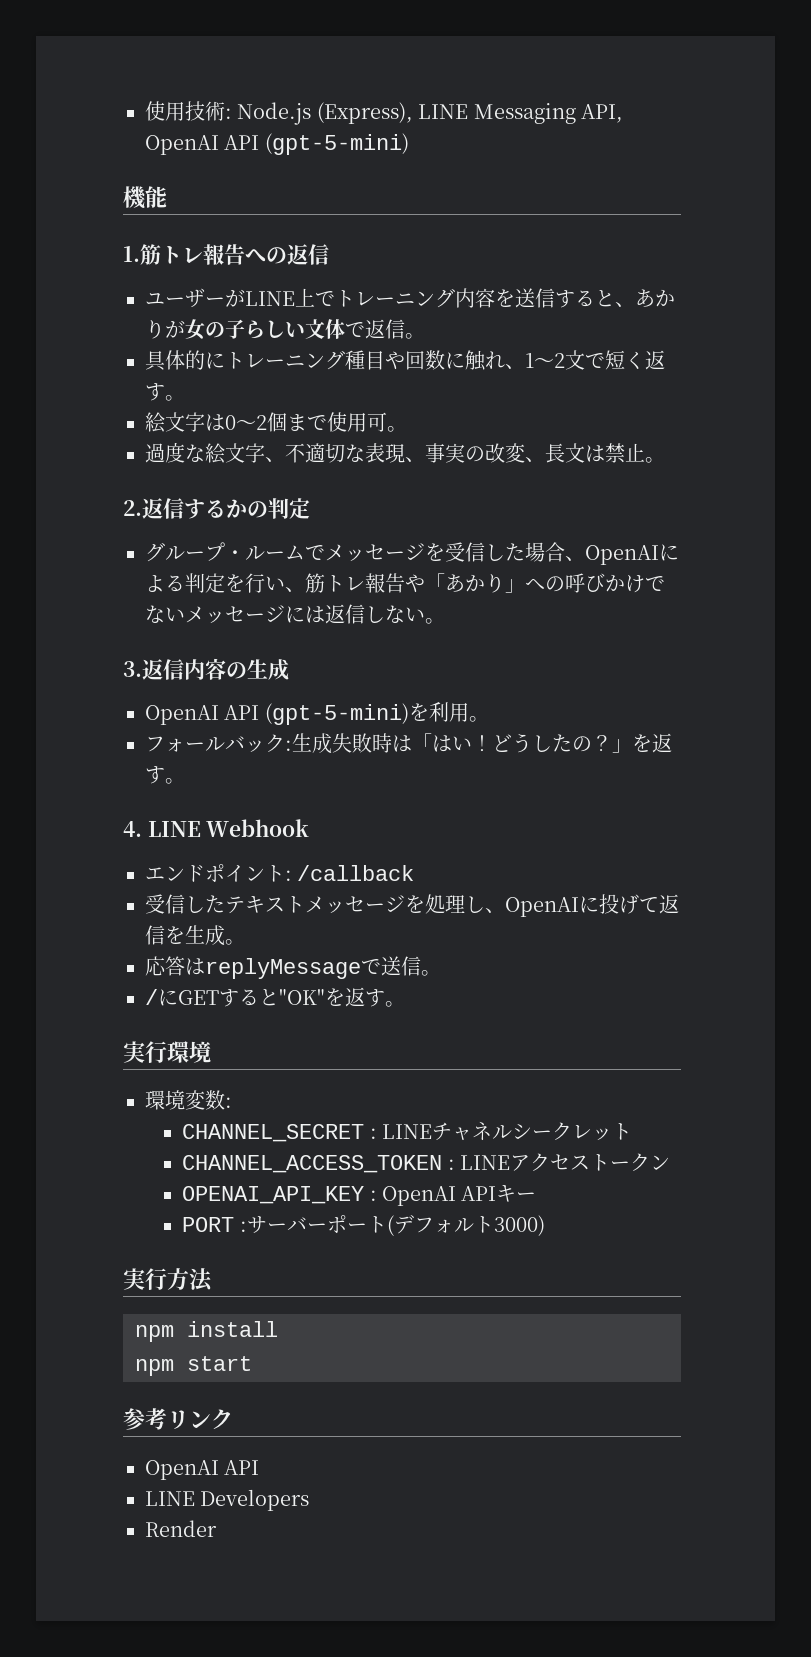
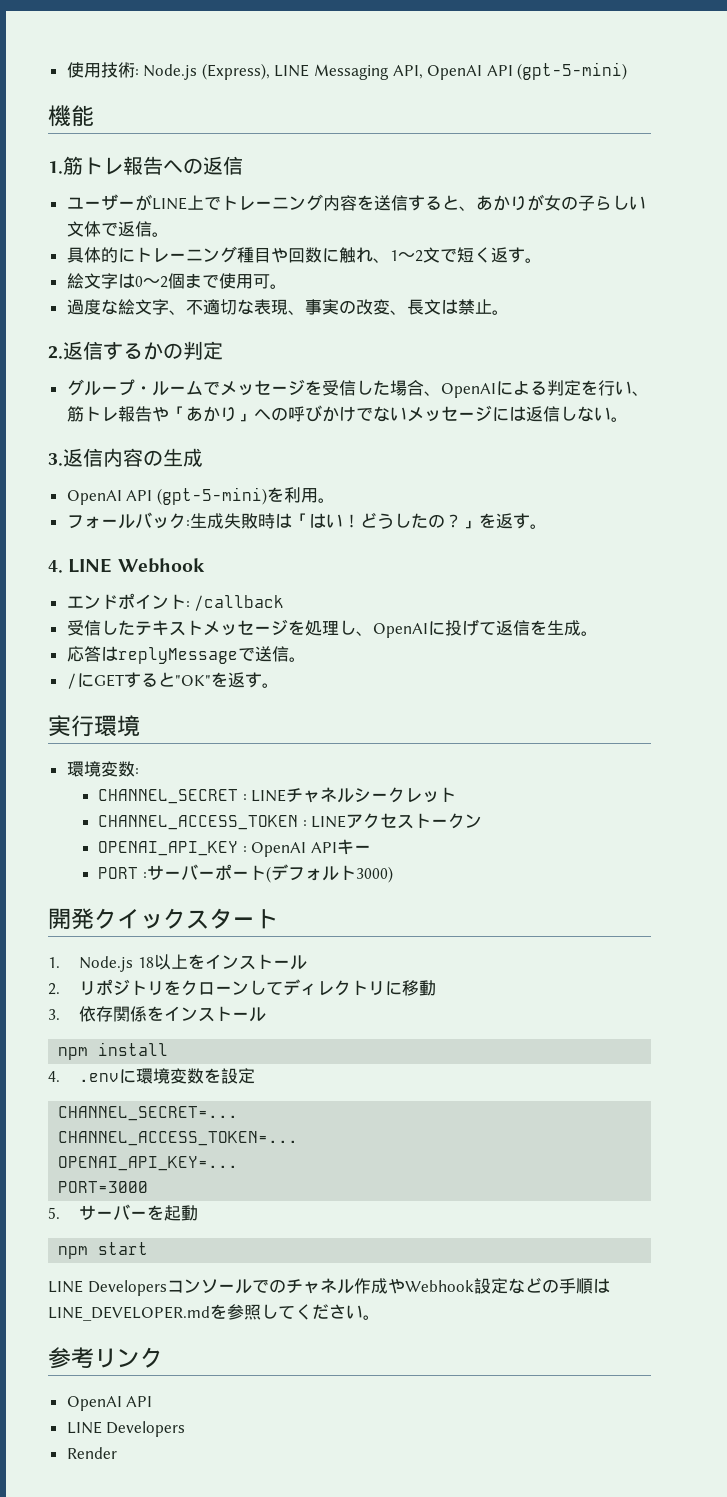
- 実行方法
+ 開発クイックスタート
+ 1. Node.js 18以上をインストール
+ 2.リポジトリをクローンしてディレクトリに移動
+ 3.依存関係をインストール
  npm install
+ 4. .envに環境変数を設定
+ CHANNEL_SECRET=...
+ CHANNEL_ACCESS_TOKEN=...
+ OPENAI_API_KEY=...
+ PORT=3000
+ 5.サーバーを起動
  npm start
+ LINE Developersコンソールでのチャネル作成やWebhook設定などの手順はLINE_DEVELOPER.mdを参照してください。

